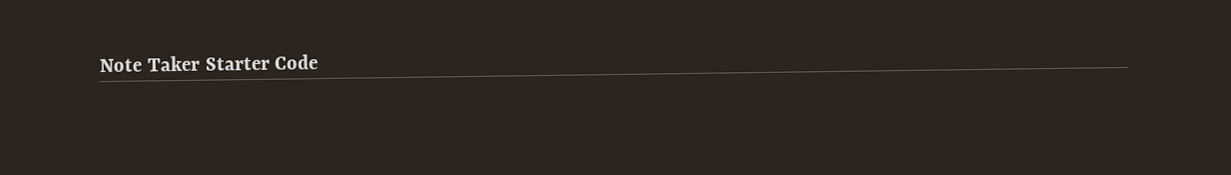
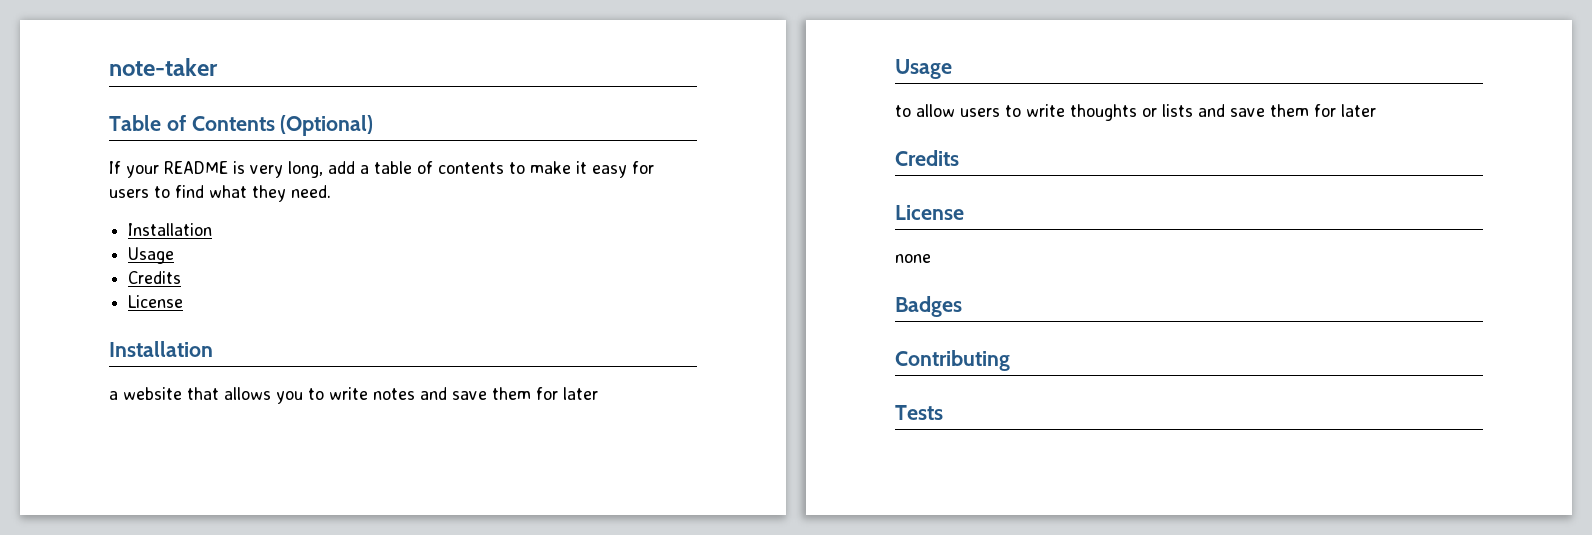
- Note Taker Starter Code
+ note-taker
+ Table of Contents (Optional)
+ If your README is very long, add a table of contents to make it easy for users to find what they need.
+ Installation
+ Usage
+ Credits
+ License
+ Installation
+ a website that allows you to write notes and save them for later
+ Usage
+ to allow users to write thoughts or lists and save them for later
+ Credits
+ License
+ none
+ Badges
+ Contributing
+ Tests

